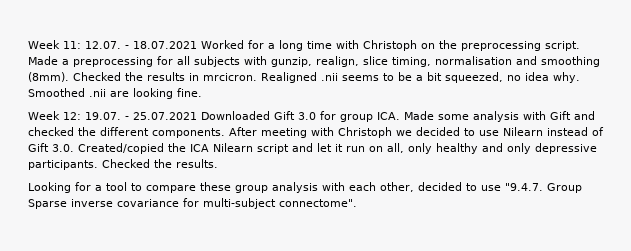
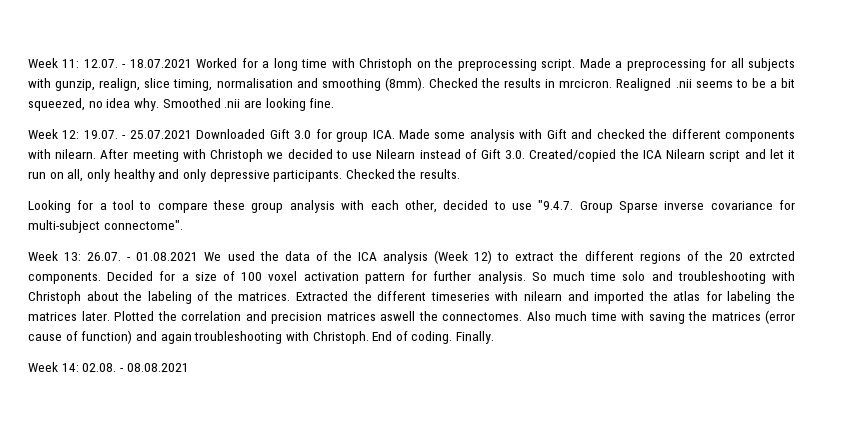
- Week 12: 19.07. - 25.07.2021 Downloaded Gift 3.0 for group ICA. Made some analysis with Gift and checked the different components.
+ Week 12: 19.07. - 25.07.2021 Downloaded Gift 3.0 for group ICA. Made some analysis with Gift and checked the different components with nilearn.
+ Week 13: 26.07. - 01.08.2021 We used the data of the ICA analysis (Week 12) to extract the different regions of the 20 extrcted components. Decided for a size of 100 voxel activation pattern for further analysis. So much time solo and troubleshooting with Christoph about the labeling of the matrices. Extracted the different timeseries with nilearn and imported the atlas for labeling the matrices later. Plotted the correlation and precision matrices aswell the connectomes. Also much time with saving the matrices (error cause of function) and again troubleshooting with Christoph. End of coding. Finally.
+ Week 14: 02.08. - 08.08.2021

